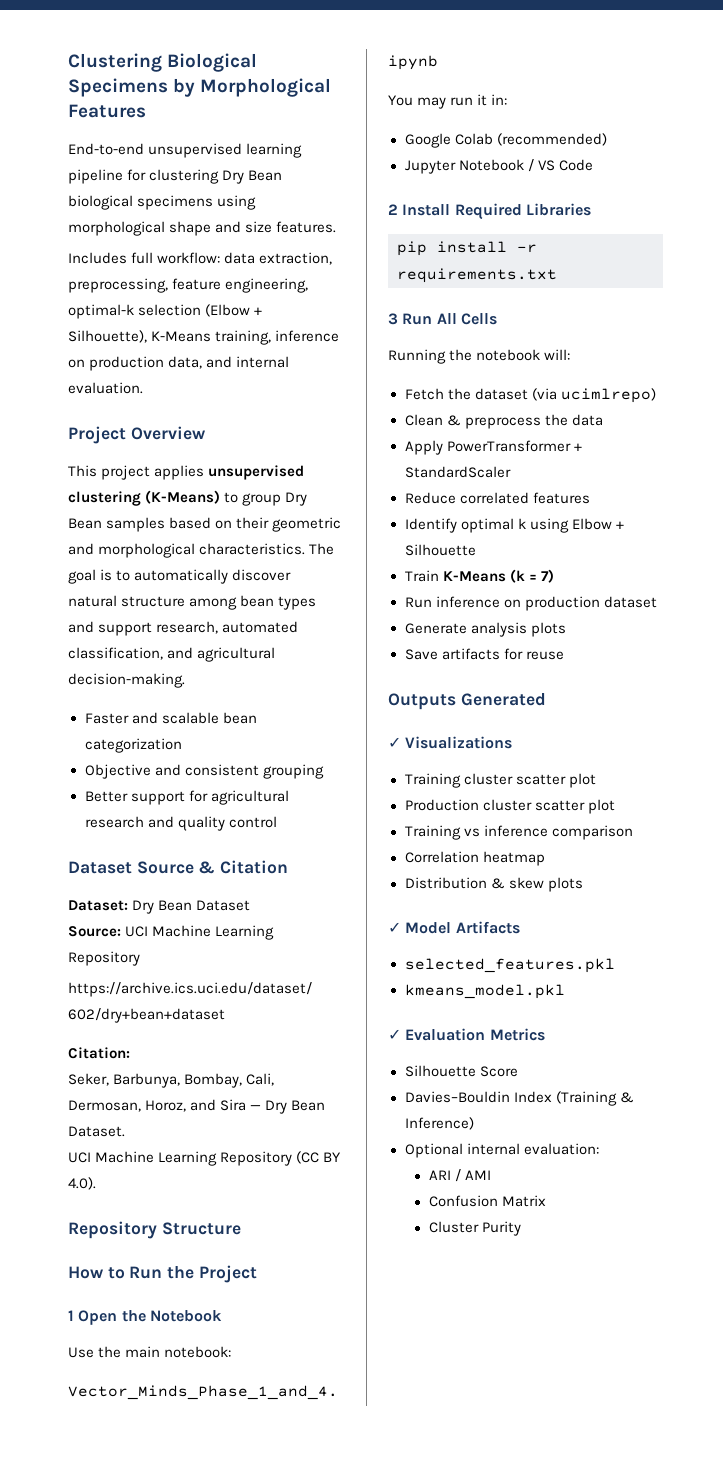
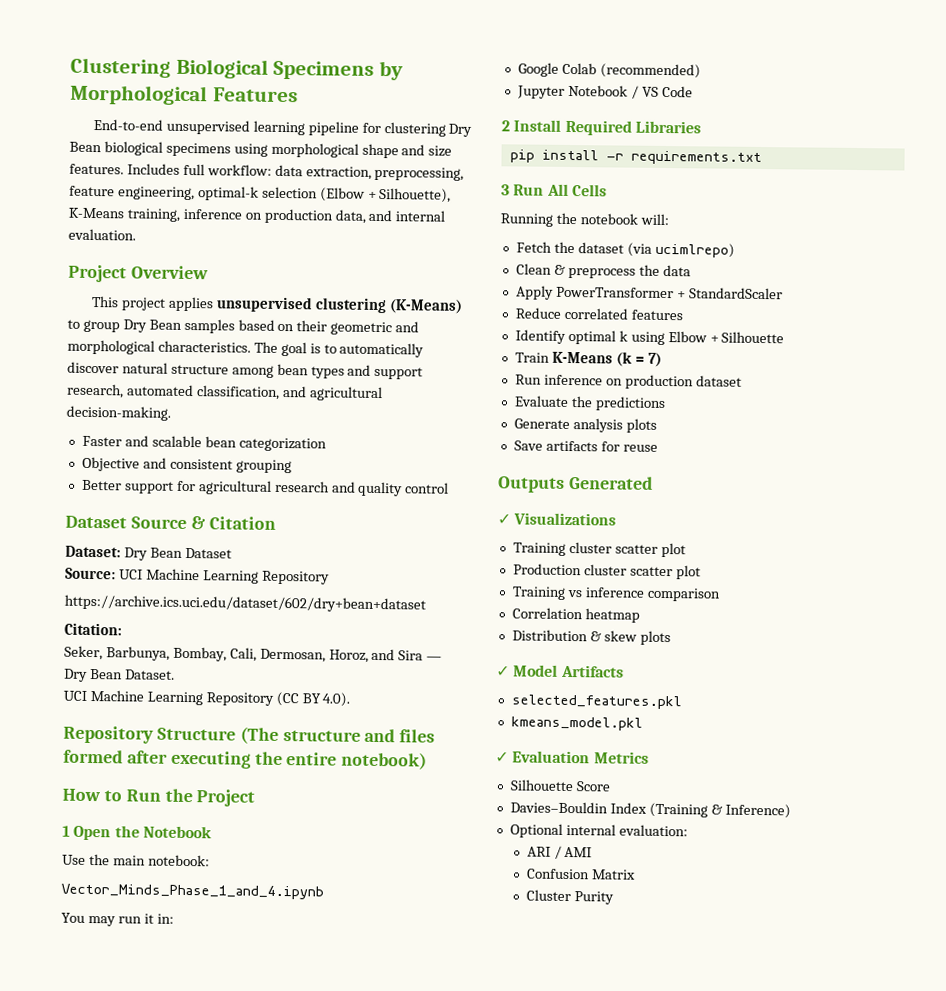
- End-to-end unsupervised learning pipeline for clustering Dry Bean biological specimens using morphological shape and size features.
- Includes full workflow: data extraction, preprocessing, feature engineering, optimal-k selection (Elbow + Silhouette), K-Means training, inference on production data, and internal evaluation.
+ End-to-end unsupervised learning pipeline for clustering Dry Bean biological specimens using morphological shape and size features. Includes full workflow: data extraction, preprocessing, feature engineering, optimal-k selection (Elbow + Silhouette), K-Means training, inference on production data, and internal evaluation.
- Repository Structure
+ Repository Structure (The structure and files formed after executing the entire notebook)
+ Evaluate the predictions

